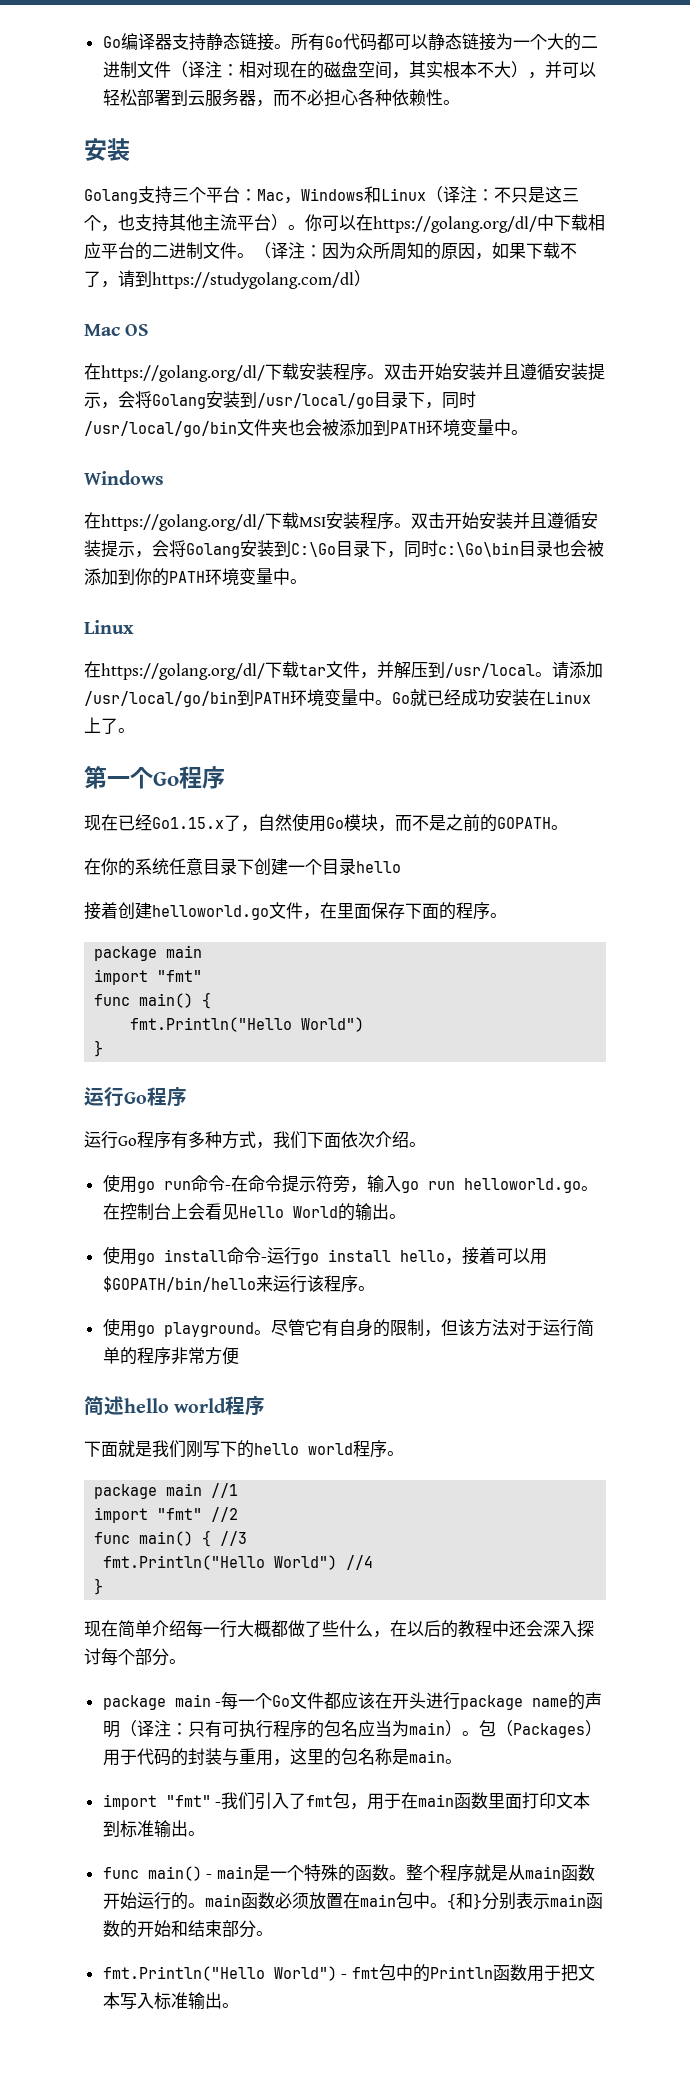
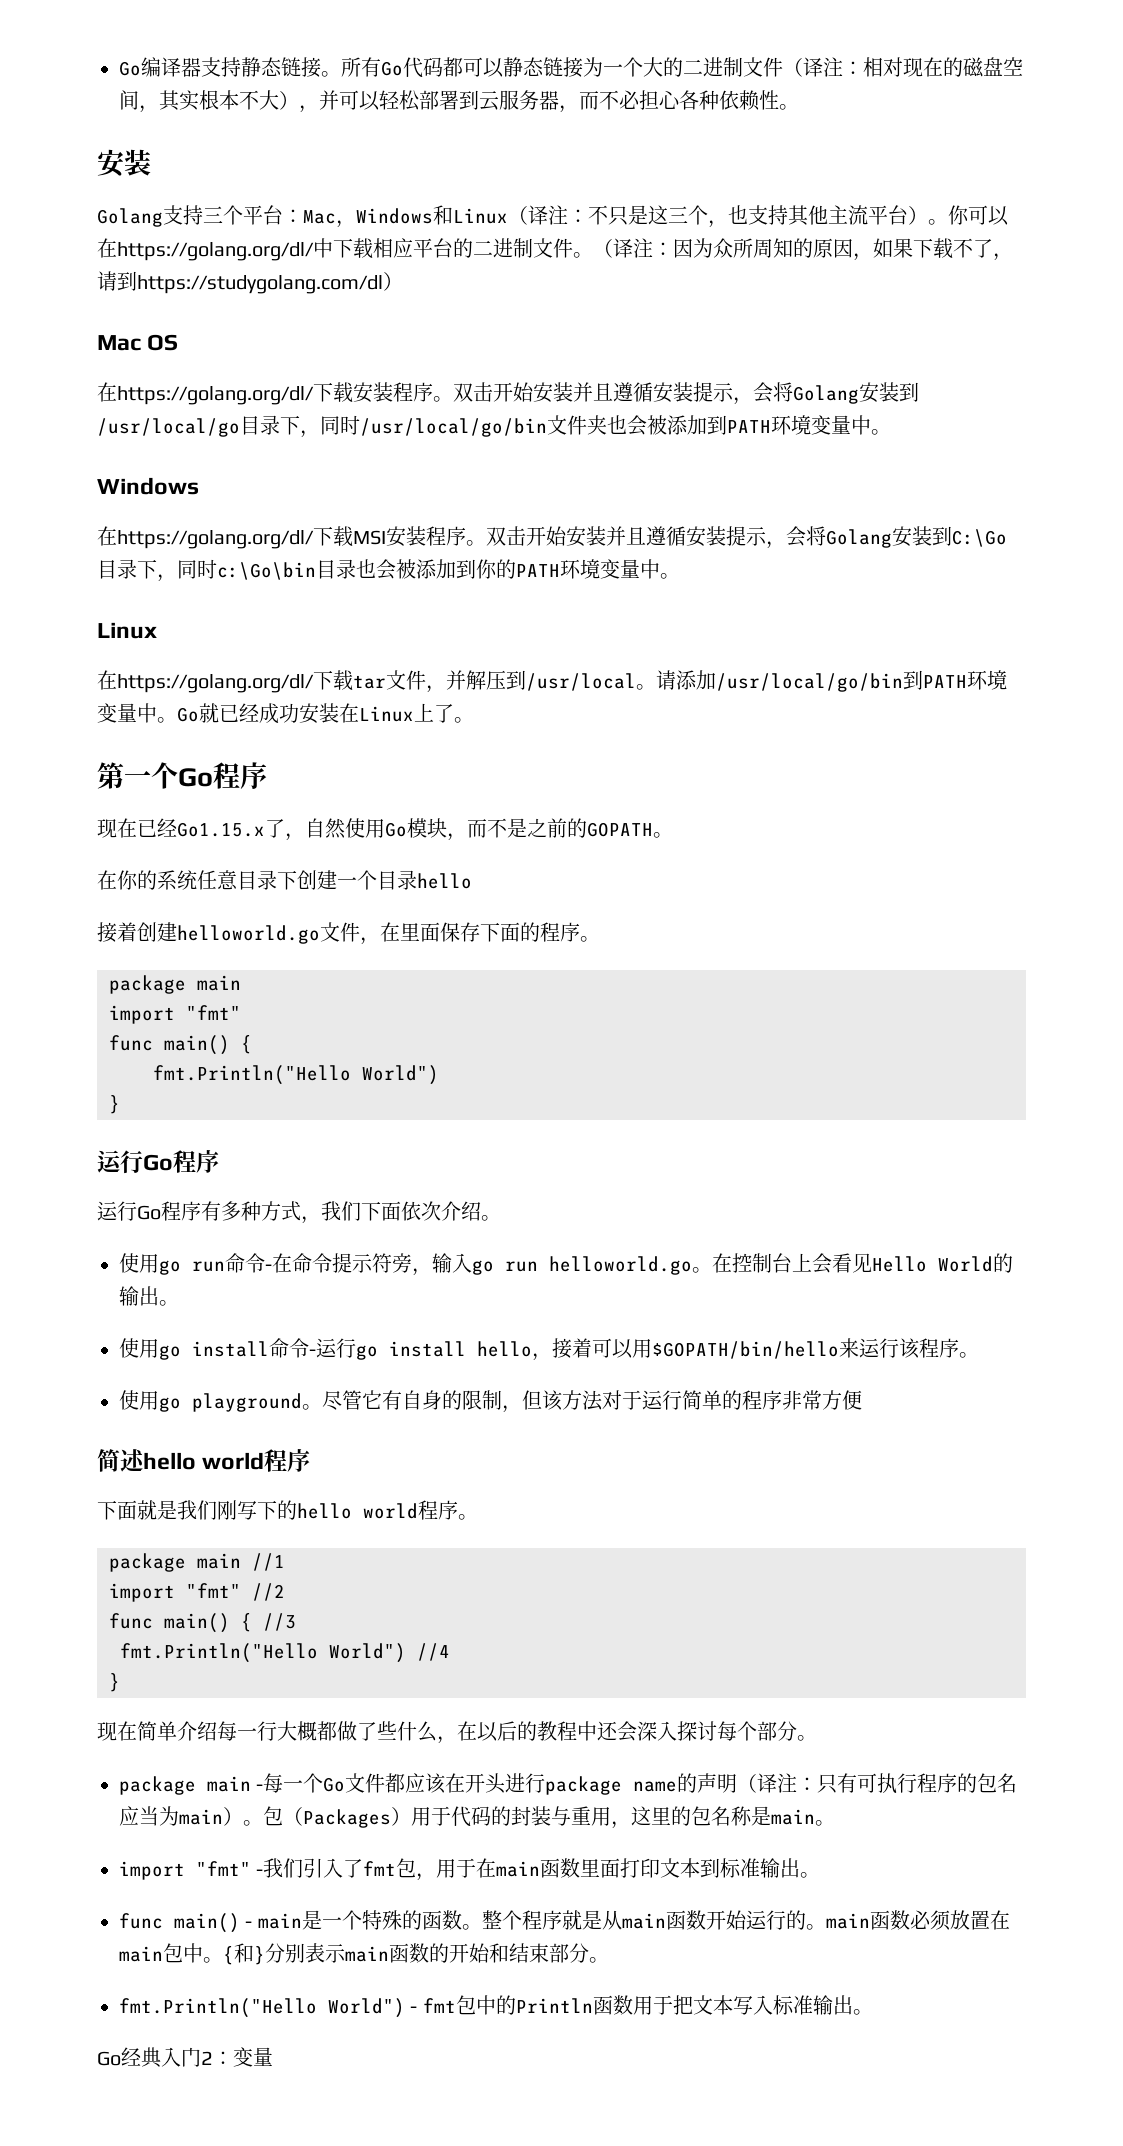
+ Go经典入门2：变量

